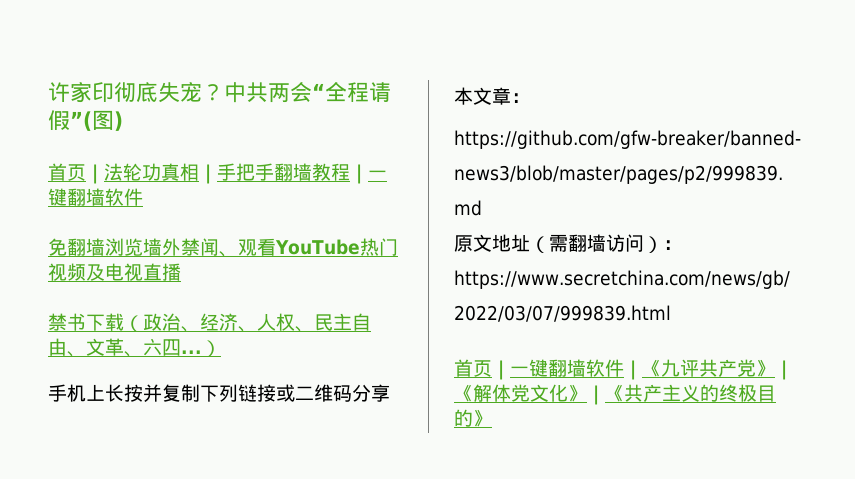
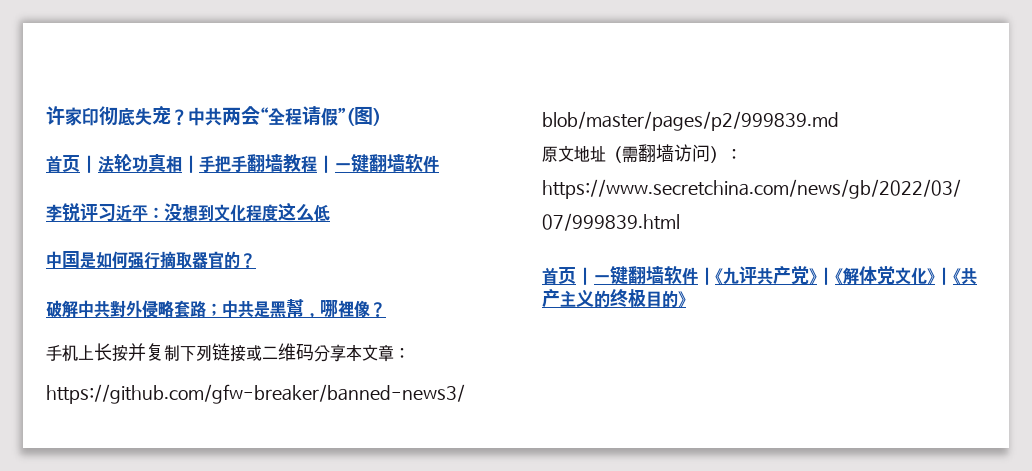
- 免翻墙浏览墙外禁闻、观看YouTube热门视频及电视直播
- 禁书下载（政治、经济、人权、民主自由、文革、六四...）
+ 李锐评习近平：没想到文化程度这么低
+ 中国是如何强行摘取器官的？
+ 破解中共對外侵略套路；中共是黑幫，哪裡像？

